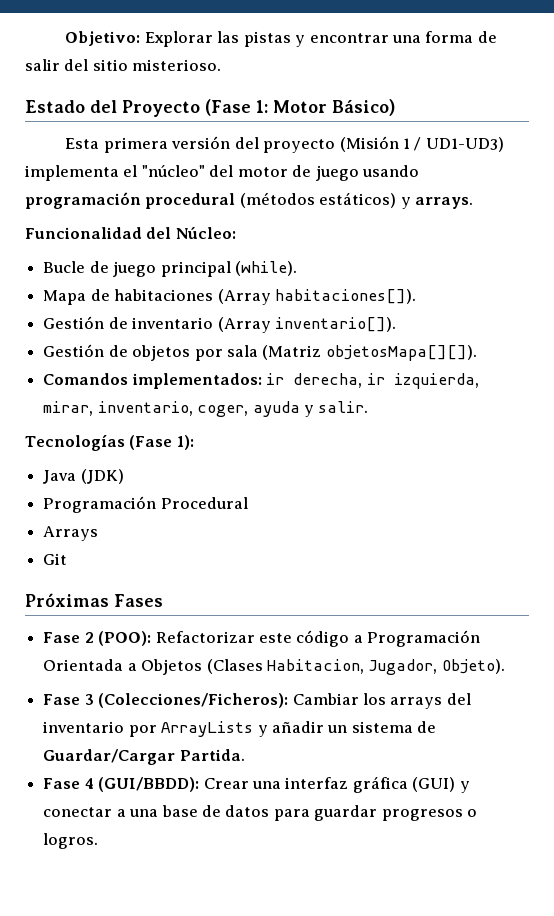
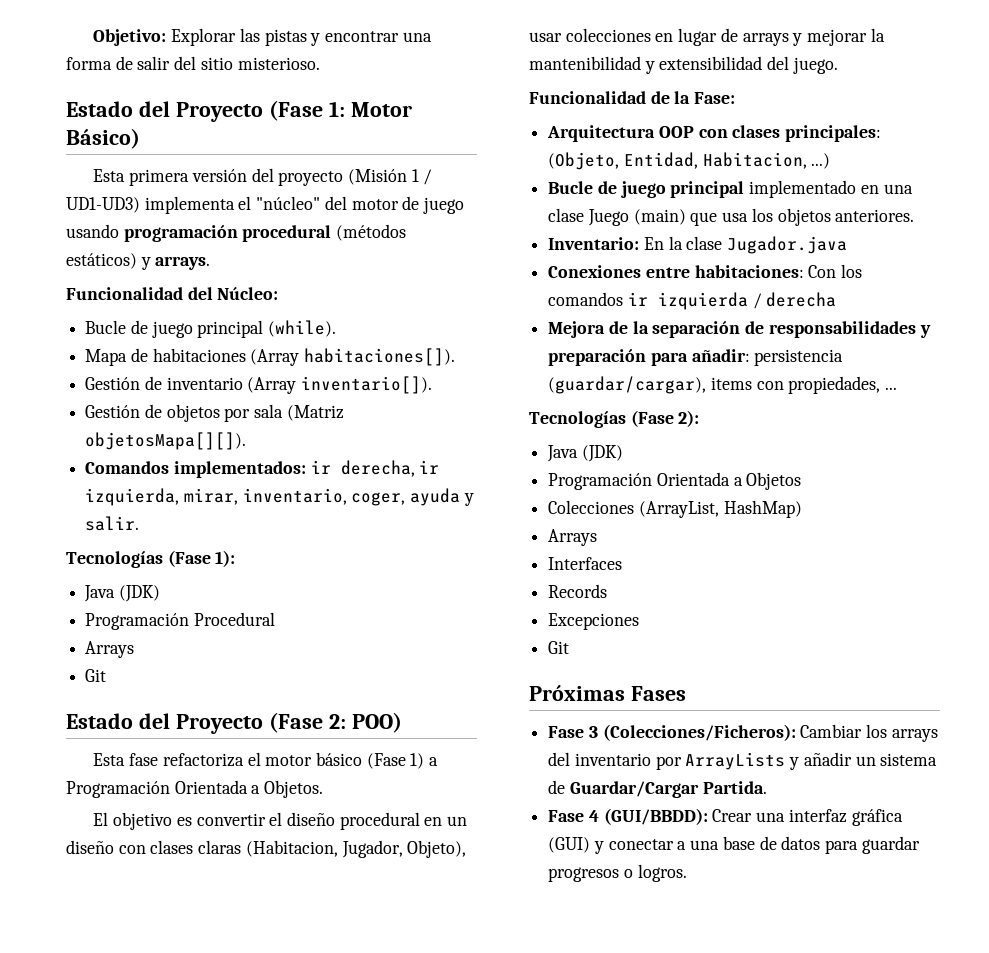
+ Estado del Proyecto (Fase 2: POO)
+ Esta fase refactoriza el motor básico (Fase 1) a Programación Orientada a Objetos.
+ El objetivo es convertir el diseño procedural en un diseño con clases claras (Habitacion, Jugador, Objeto), usar colecciones en lugar de arrays y mejorar la mantenibilidad y extensibilidad del juego.
+ Funcionalidad de la Fase:
+ Arquitectura OOP con clases principales: (Objeto, Entidad, Habitacion, ...)
+ Bucle de juego principal implementado en una clase Juego (main) que usa los objetos anteriores.
+ Inventario: En la clase Jugador.java
+ Conexiones entre habitaciones: Con los comandos ir izquierda / derecha
+ Mejora de la separación de responsabilidades y preparación para añadir: persistencia (guardar/cargar), items con propiedades, ...
+ Tecnologías (Fase 2):
+ Java (JDK)
+ Programación Orientada a Objetos
+ Colecciones (ArrayList, HashMap)
+ Arrays
+ Interfaces
+ Records
+ Excepciones
+ Git
  Próximas Fases
- Fase 2 (POO): Refactorizar este código a Programación Orientada a Objetos (Clases Habitacion, Jugador, Objeto).

